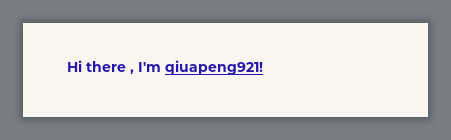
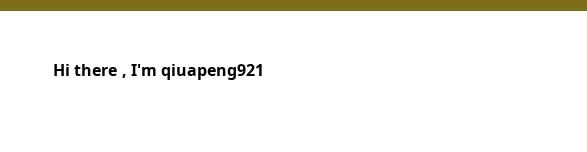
- Hi there , I'm qiuapeng921!
+ Hi there , I'm qiuapeng921

